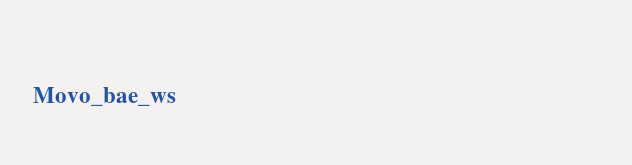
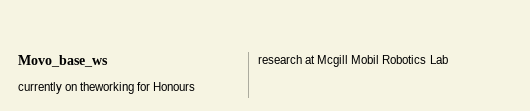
- Movo_bae_ws
+ Movo_base_ws
+ currently on theworking for Honours research at Mcgill Mobil Robotics Lab

